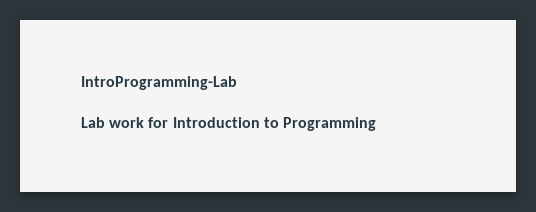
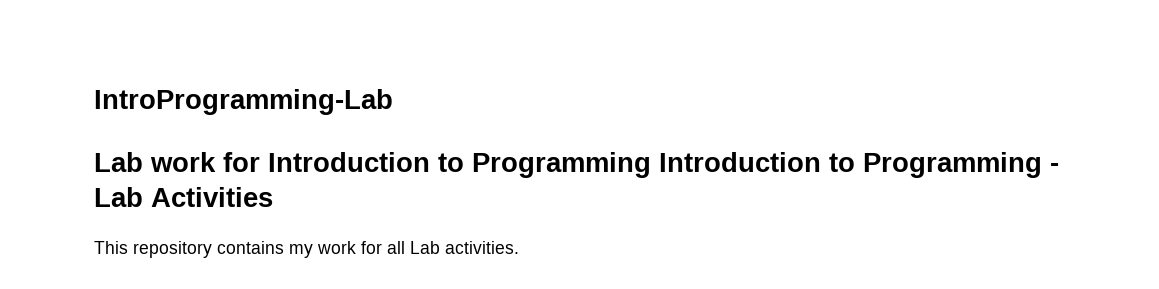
- Lab work for Introduction to Programming
+ Lab work for Introduction to Programming Introduction to Programming - Lab Activities
+ This repository contains my work for all Lab activities.

